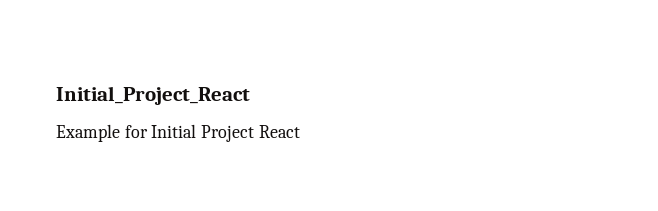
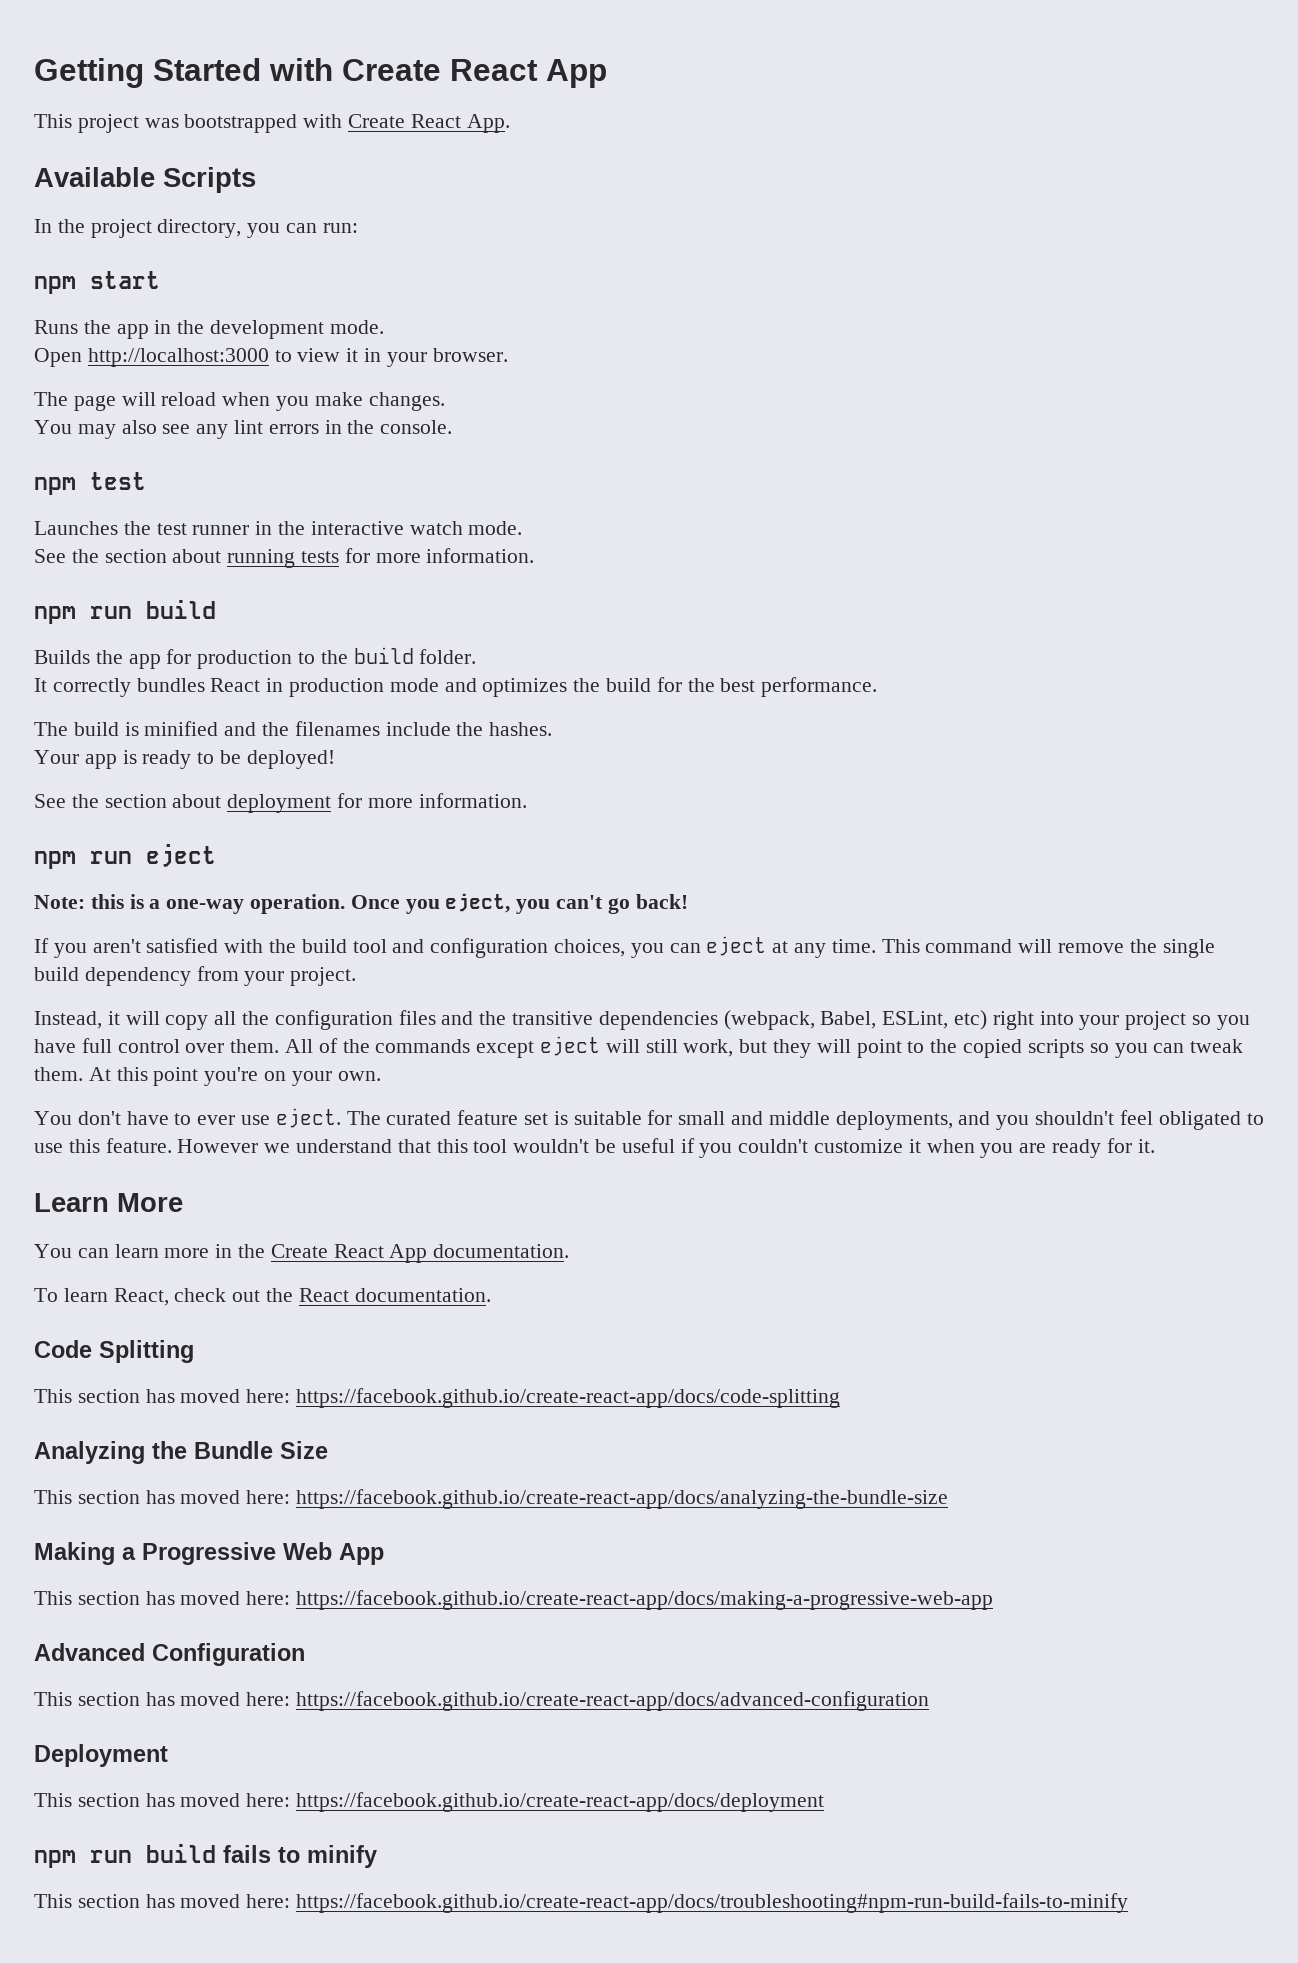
- Initial_Project_React
- Example for Initial Project React
+ Getting Started with Create React App
+ This project was bootstrapped with Create React App.
+ Available Scripts
+ In the project directory, you can run:
+ npm start
+ Runs the app in the development mode.
+ Open http://localhost:3000 to view it in your browser.
+ The page will reload when you make changes.
+ You may also see any lint errors in the console.
+ npm test
+ Launches the test runner in the interactive watch mode.
+ See the section about running tests for more information.
+ npm run build
+ Builds the app for production to the build folder.
+ It correctly bundles React in production mode and optimizes the build for the best performance.
+ The build is minified and the filenames include the hashes.
+ Your app is ready to be deployed!
+ See the section about deployment for more information.
+ npm run eject
+ Note: this is a one-way operation. Once you eject, you can't go back!
+ If you aren't satisfied with the build tool and configuration choices, you can eject at any time. This command will remove the single build dependency from your project.
+ Instead, it will copy all the configuration files and the transitive dependencies (webpack, Babel, ESLint, etc) right into your project so you have full control over them. All of the commands except eject will still work, but they will point to the copied scripts so you can tweak them. At this point you're on your own.
+ You don't have to ever use eject. The curated feature set is suitable for small and middle deployments, and you shouldn't feel obligated to use this feature. However we understand that this tool wouldn't be useful if you couldn't customize it when you are ready for it.
+ Learn More
+ You can learn more in the Create React App documentation.
+ To learn React, check out the React documentation.
+ Code Splitting
+ This section has moved here: https://facebook.github.io/create-react-app/docs/code-splitting
+ Analyzing the Bundle Size
+ This section has moved here: https://facebook.github.io/create-react-app/docs/analyzing-the-bundle-size
+ Making a Progressive Web App
+ This section has moved here: https://facebook.github.io/create-react-app/docs/making-a-progressive-web-app
+ Advanced Configuration
+ This section has moved here: https://facebook.github.io/create-react-app/docs/advanced-configuration
+ Deployment
+ This section has moved here: https://facebook.github.io/create-react-app/docs/deployment
+ npm run build fails to minify
+ This section has moved here: https://facebook.github.io/create-react-app/docs/troubleshooting#npm-run-build-fails-to-minify

